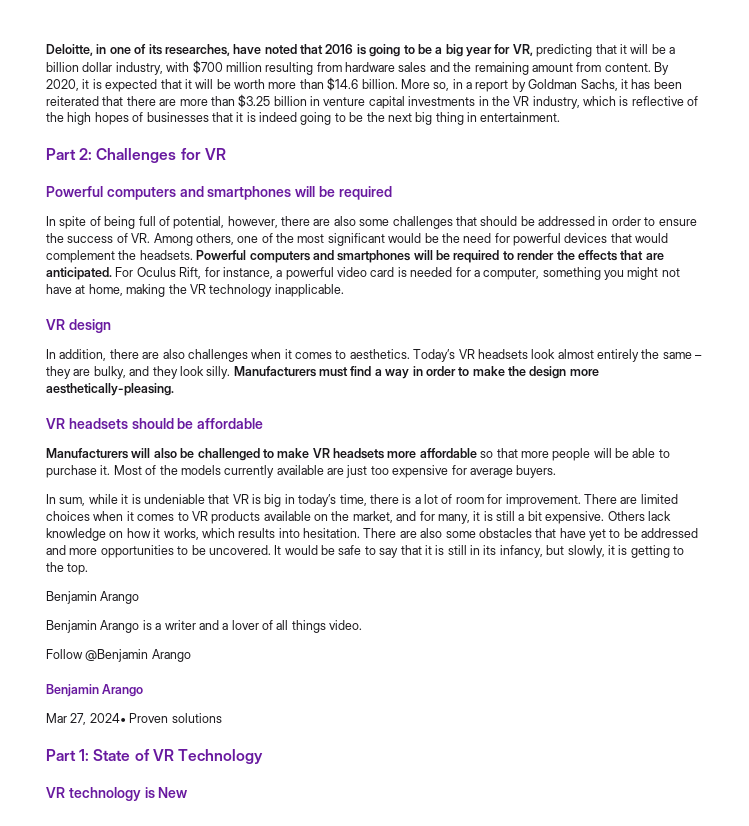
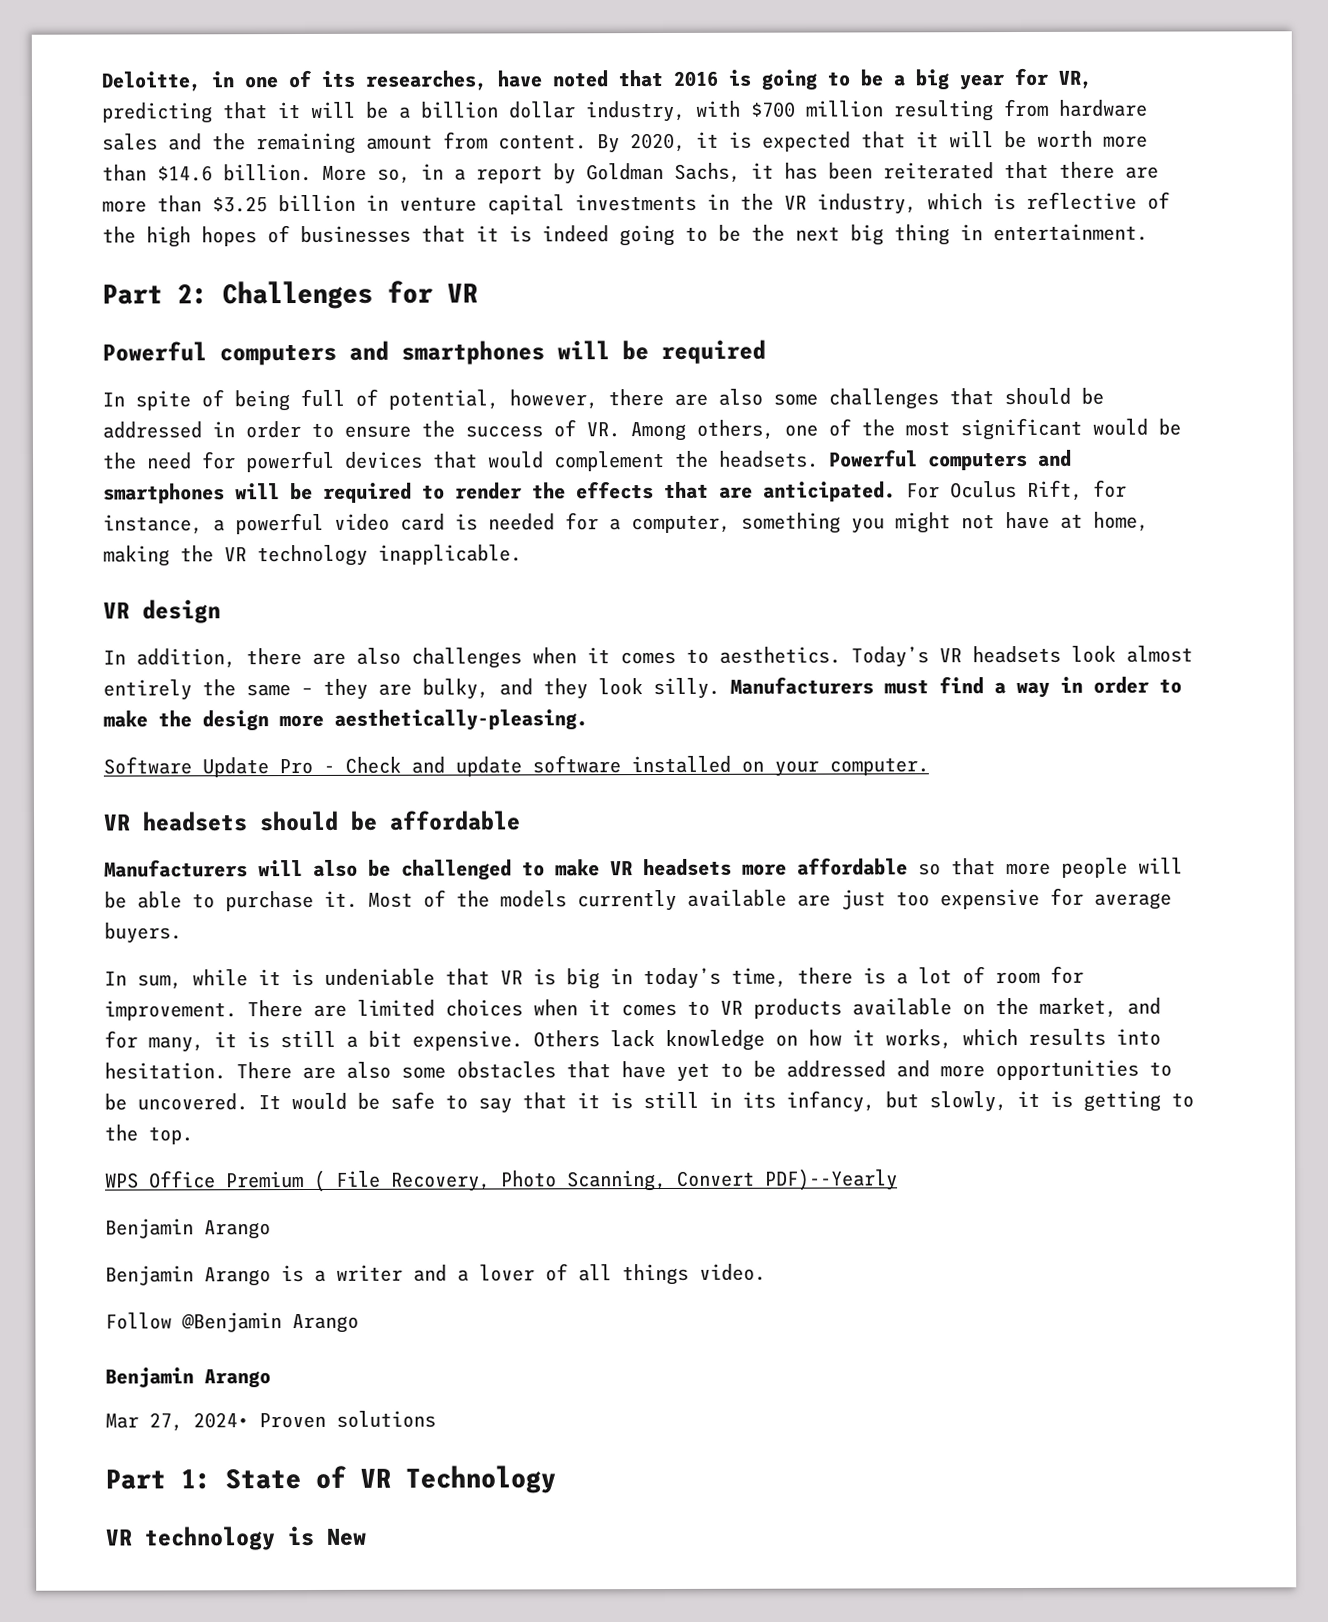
+ Software Update Pro - Check and update software installed on your computer.
+ WPS Office Premium ( File Recovery, Photo Scanning, Convert PDF)--Yearly

